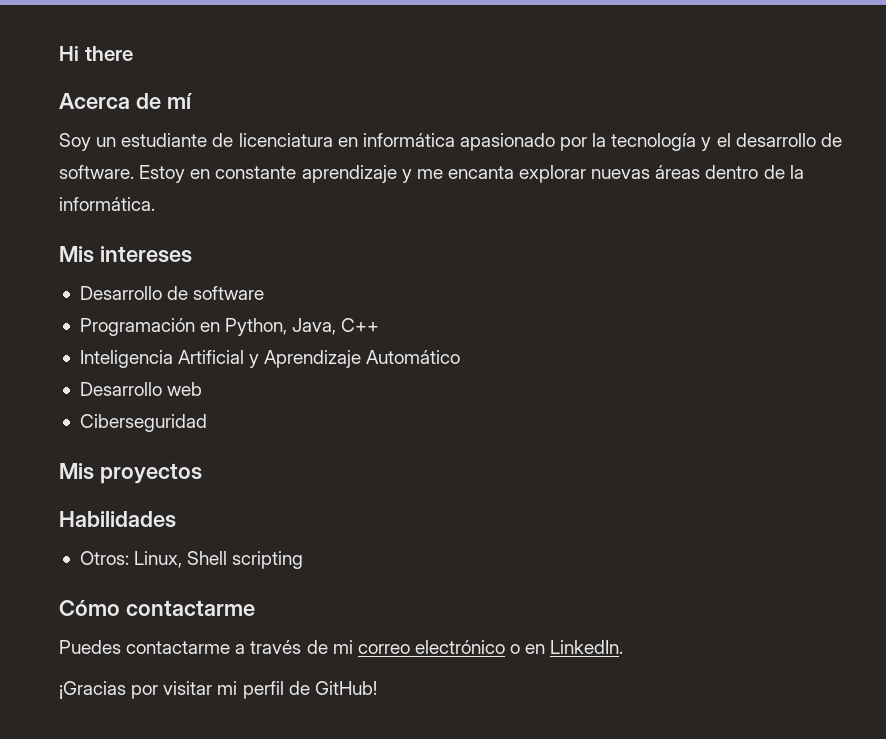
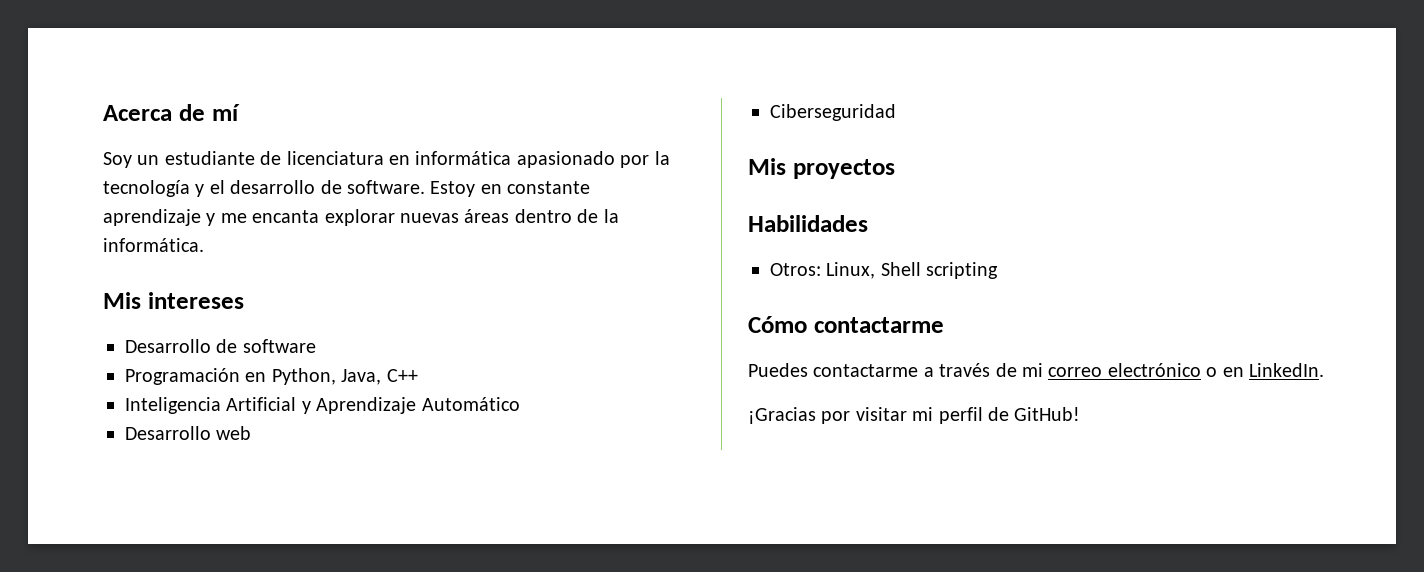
- Hi there

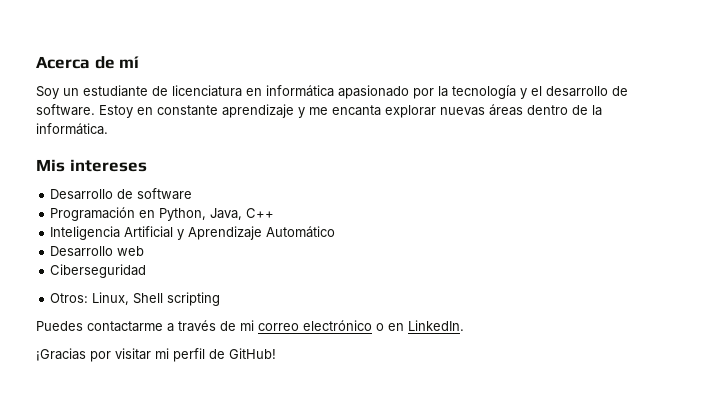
- Mis proyectos
- Habilidades
- Cómo contactarme

